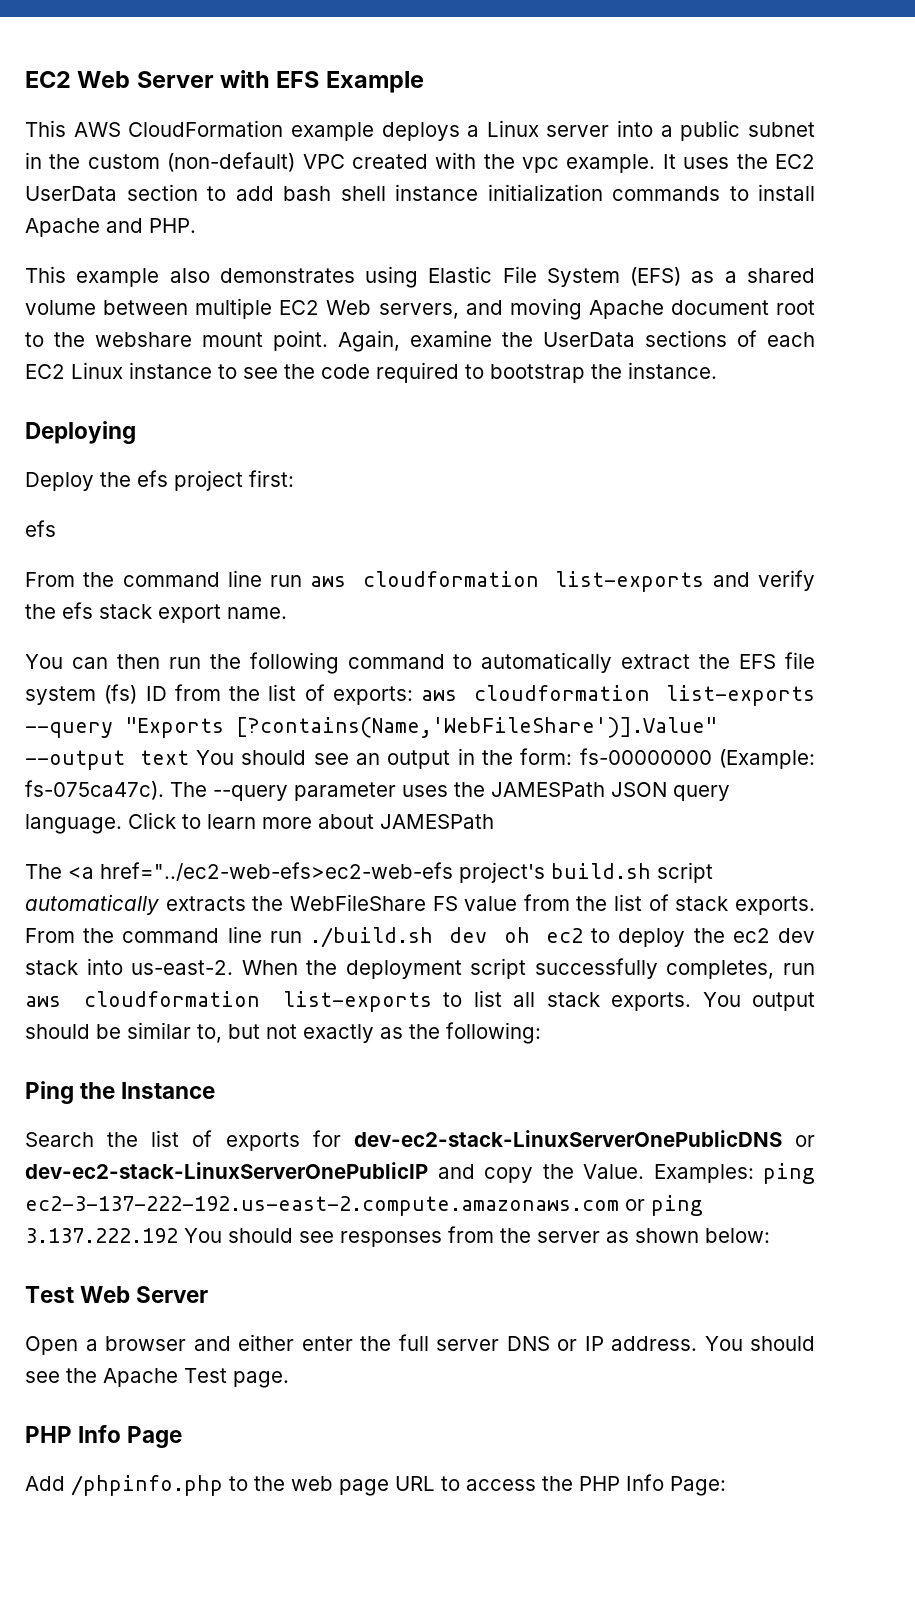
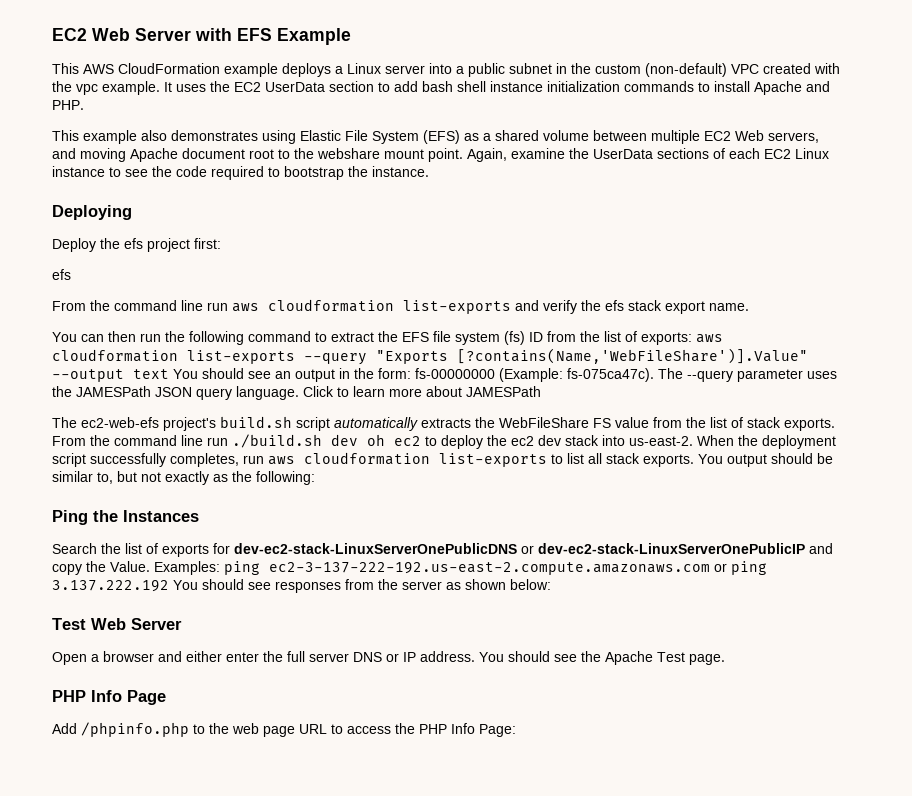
- You can then run the following command to automatically extract the EFS file system (fs) ID from the list of exports: aws cloudformation list-exports --query "Exports [?contains(Name,'WebFileShare')].Value" --output text You should see an output in the form: fs-00000000 (Example: fs-075ca47c).
+ You can then run the following command to extract the EFS file system (fs) ID from the list of exports: aws cloudformation list-exports --query "Exports [?contains(Name,'WebFileShare')].Value" --output text You should see an output in the form: fs-00000000 (Example: fs-075ca47c).
- The <a href="../ec2-web-efs>ec2-web-efs project's build.sh script automatically extracts the WebFileShare FS value from the list of stack exports.
+ The ec2-web-efs project's build.sh script automatically extracts the WebFileShare FS value from the list of stack exports.
- Ping the Instance
+ Ping the Instances

